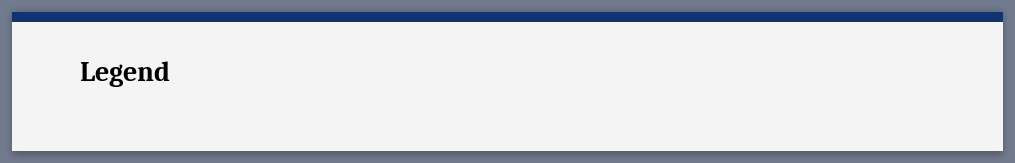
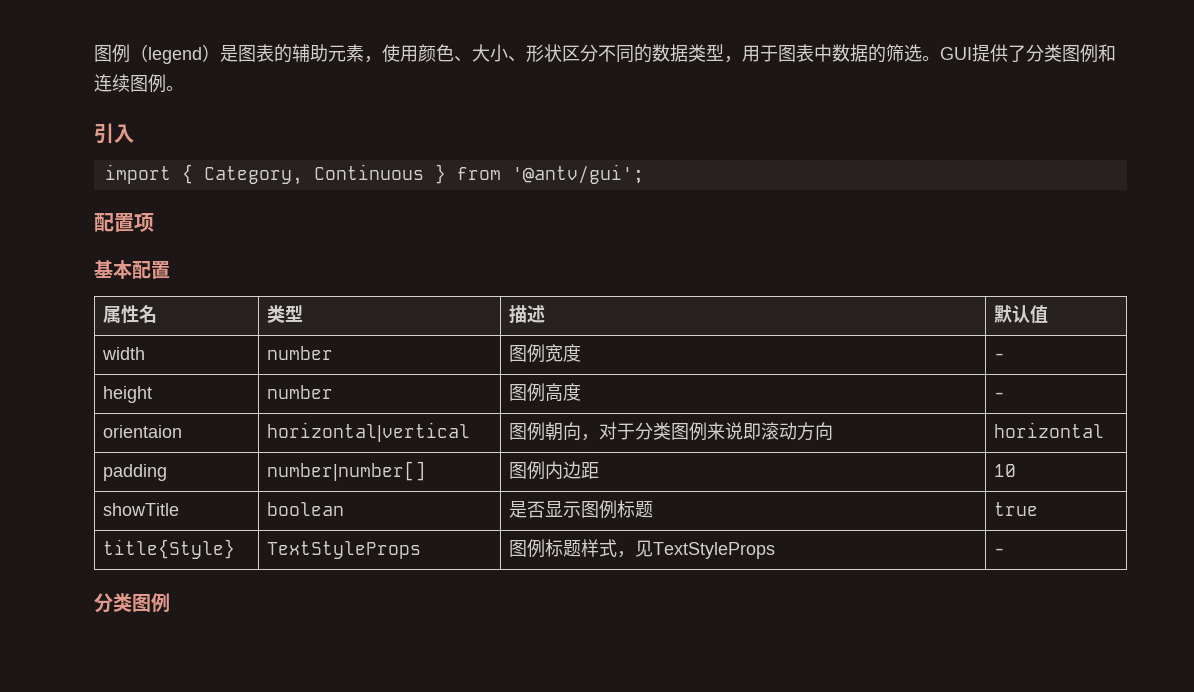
- Legend
+ 图例（legend）是图表的辅助元素，使用颜色、大小、形状区分不同的数据类型，用于图表中数据的筛选。GUI提供了分类图例和连续图例。
+ 引入
+ import { Category, Continuous } from '@antv/gui';
+ 配置项
+ 基本配置
+ 属性名 | 类型 | 描述 | 默认值
+ width | number | 图例宽度 | -
+ height | number | 图例高度 | -
+ orientaion | horizontal|vertical | 图例朝向，对于分类图例来说即滚动方向 | horizontal
+ padding | number|number[] | 图例内边距 | 10
+ showTitle | boolean | 是否显示图例标题 | true
+ title{Style} | TextStyleProps | 图例标题样式，见TextStyleProps | -
+ 分类图例

